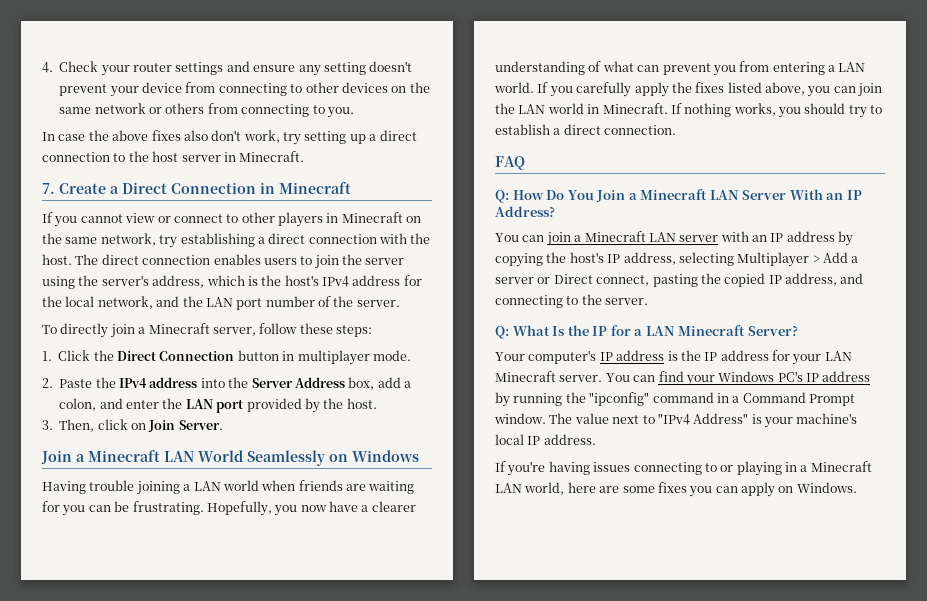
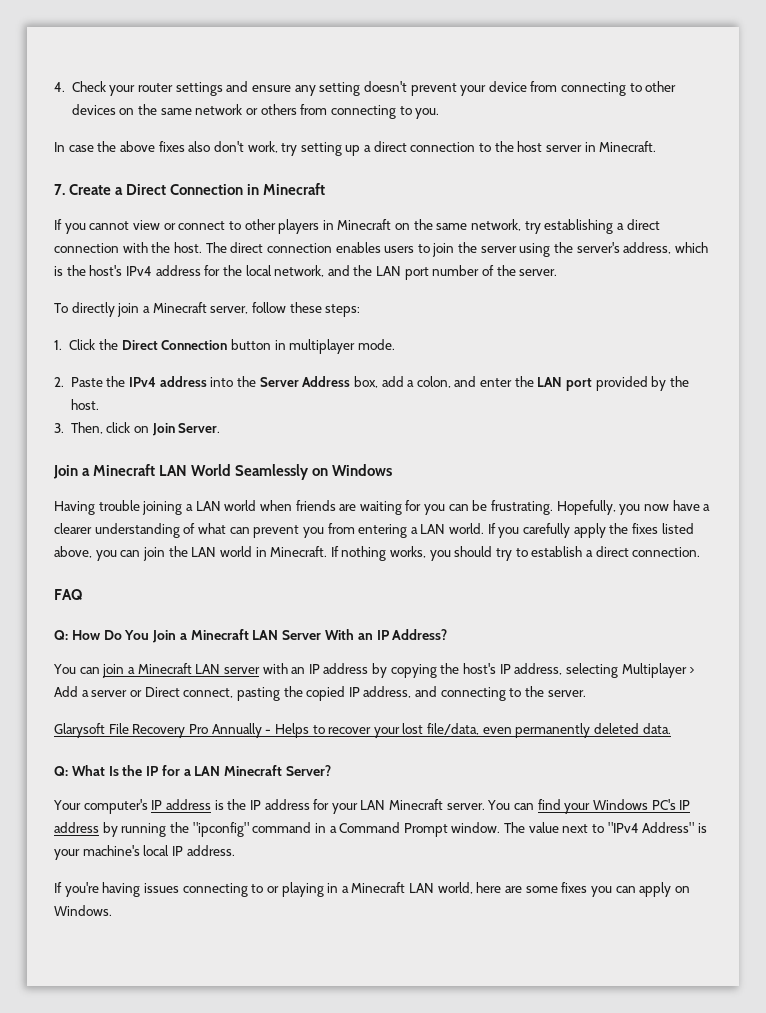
+ Glarysoft File Recovery Pro Annually - Helps to recover your lost file/data, even permanently deleted data.

